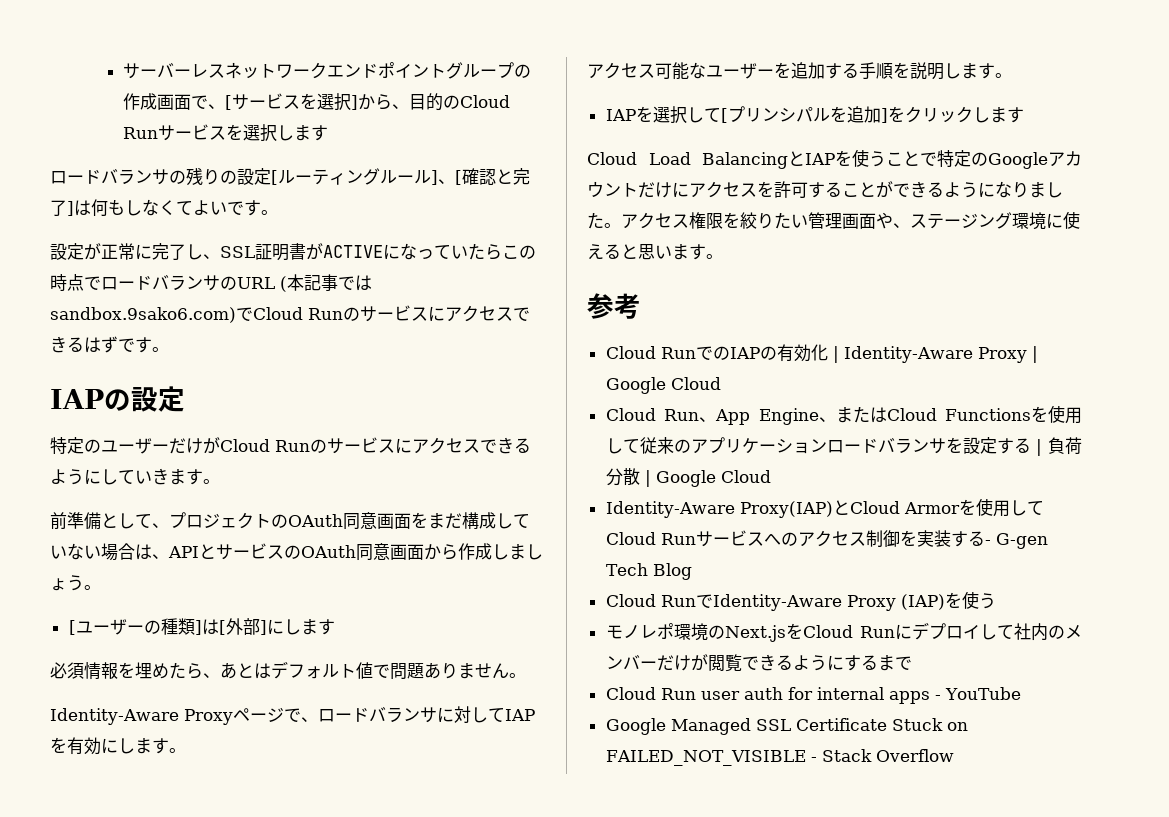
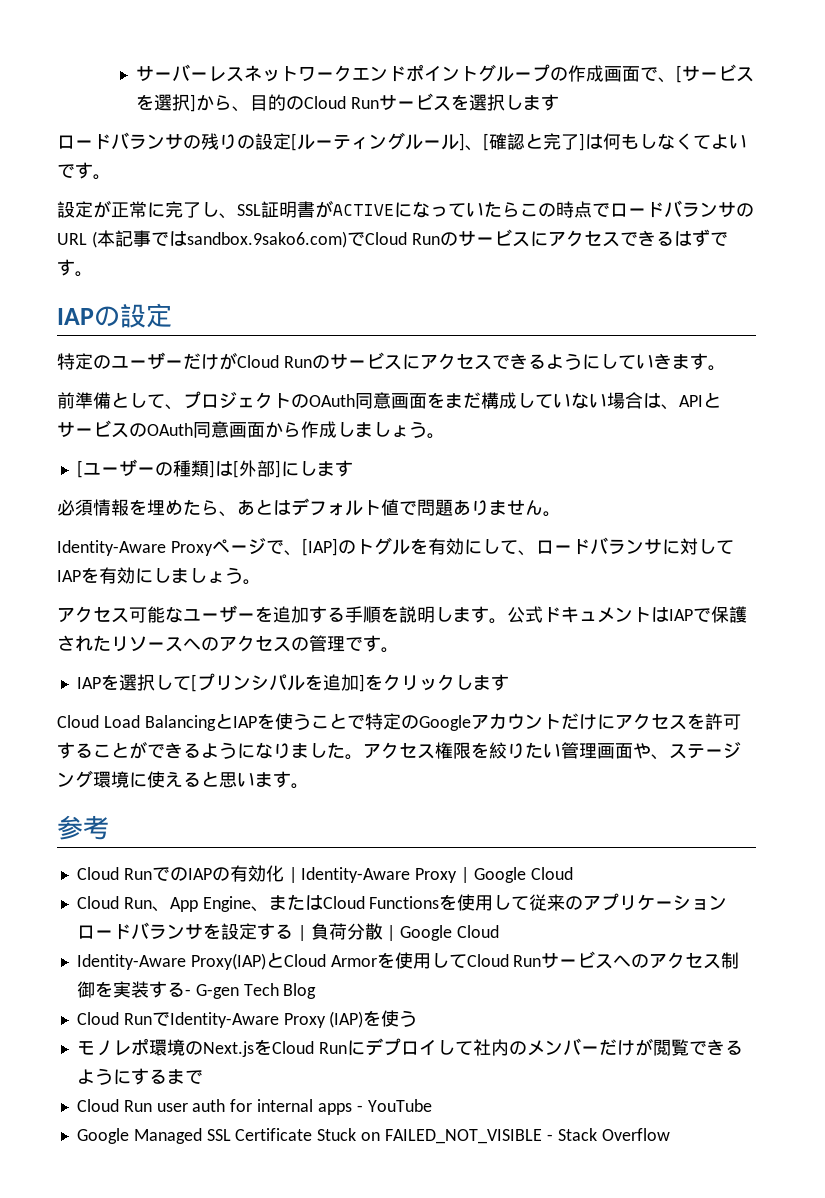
- Identity-Aware Proxyページで、ロードバランサに対してIAPを有効にします。
+ Identity-Aware Proxyページで、[IAP]のトグルを有効にして、ロードバランサに対してIAPを有効にしましょう。
+ 公式ドキュメントはIAPで保護されたリソースへのアクセスの管理です。

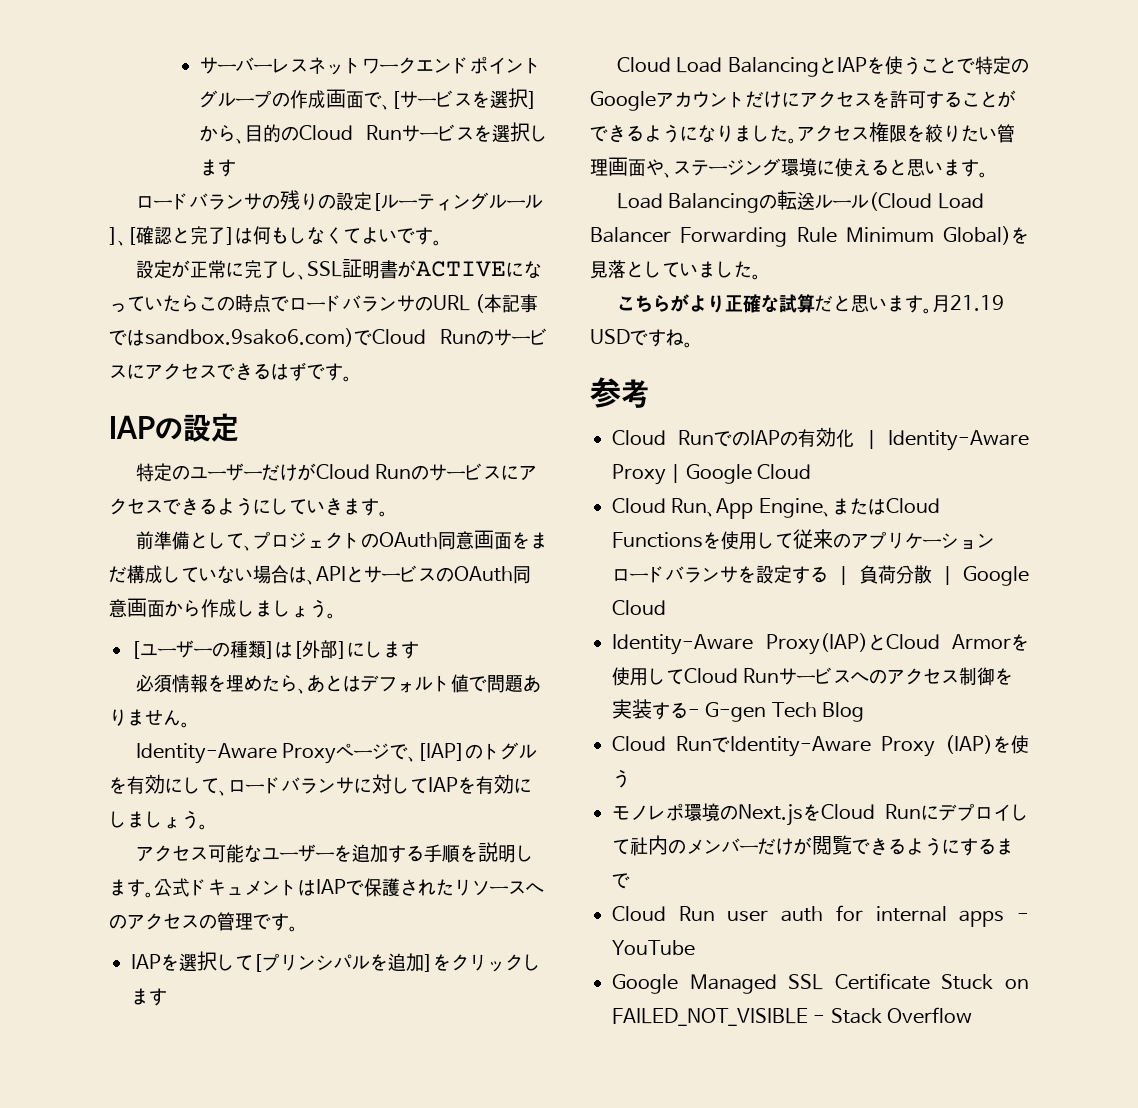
+ Load Balancingの転送ルール(Cloud Load Balancer Forwarding Rule Minimum Global)を見落としていました。
+ こちらがより正確な試算だと思います。月21.19 USDですね。

